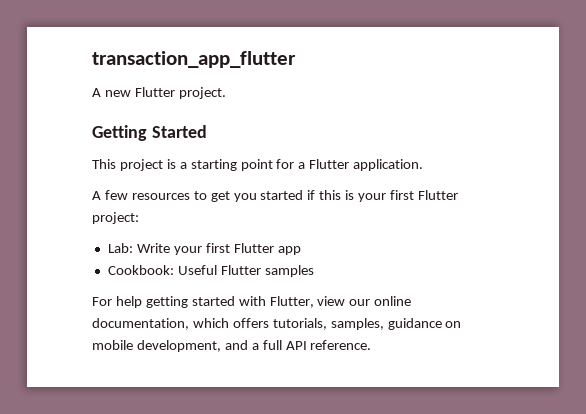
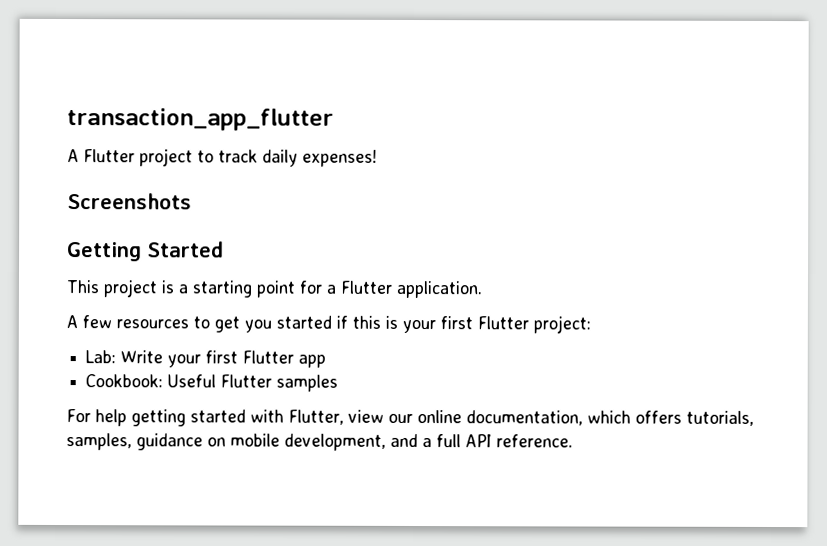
- A new Flutter project.
+ A Flutter project to track daily expenses!
+ Screenshots

